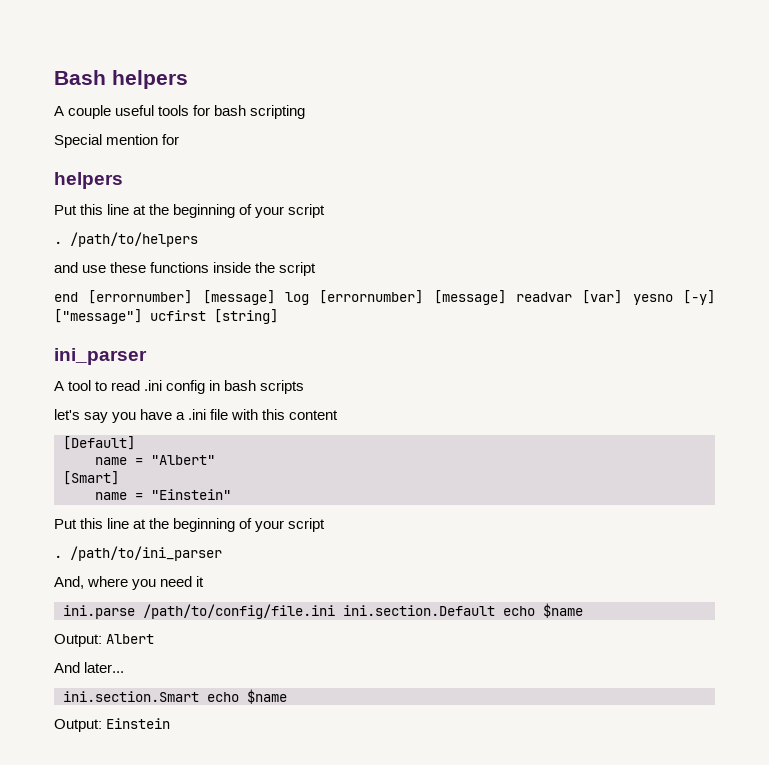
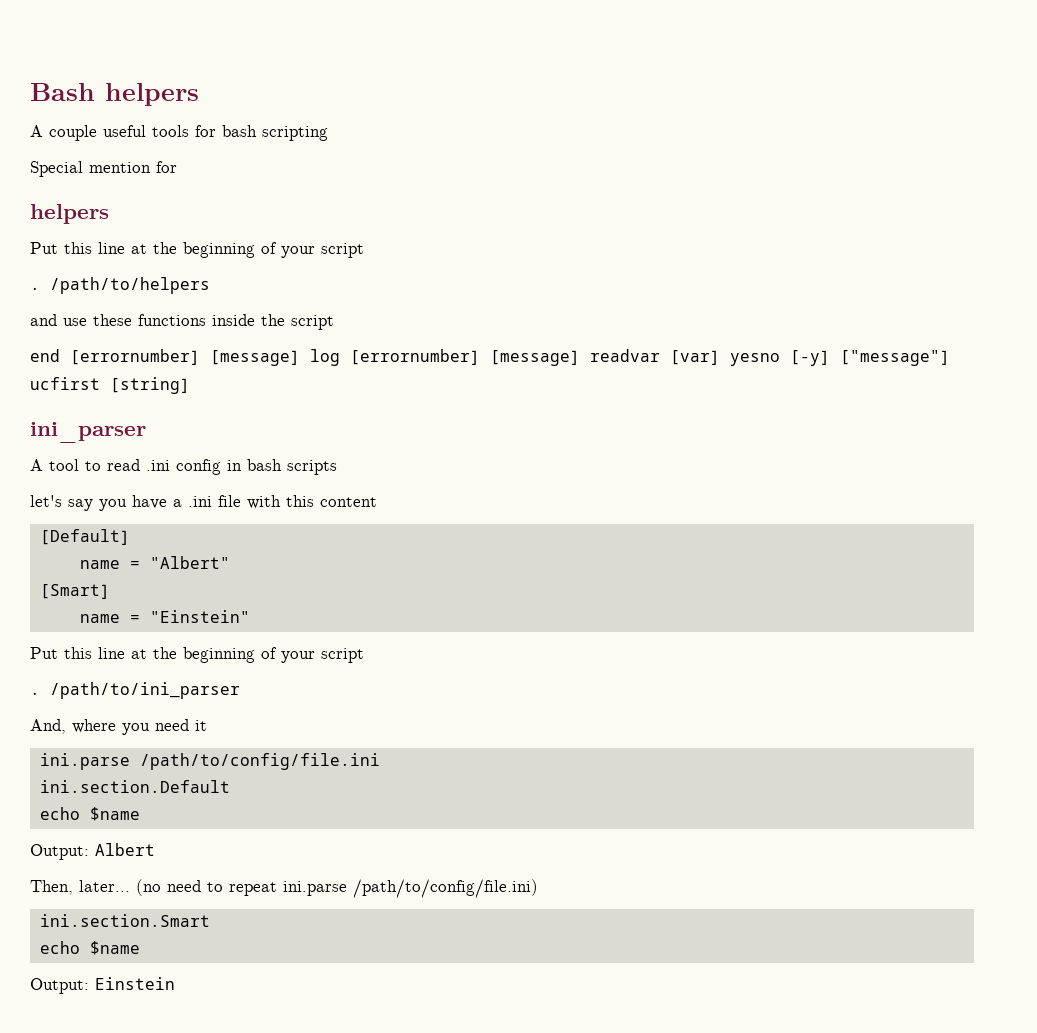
- ini.parse /path/to/config/file.ini ini.section.Default echo $name
+ ini.parse /path/to/config/file.ini
+ ini.section.Default
+ echo $name
- And later...
+ Then, later... (no need to repeat ini.parse /path/to/config/file.ini)
- ini.section.Smart echo $name
+ ini.section.Smart
+ echo $name

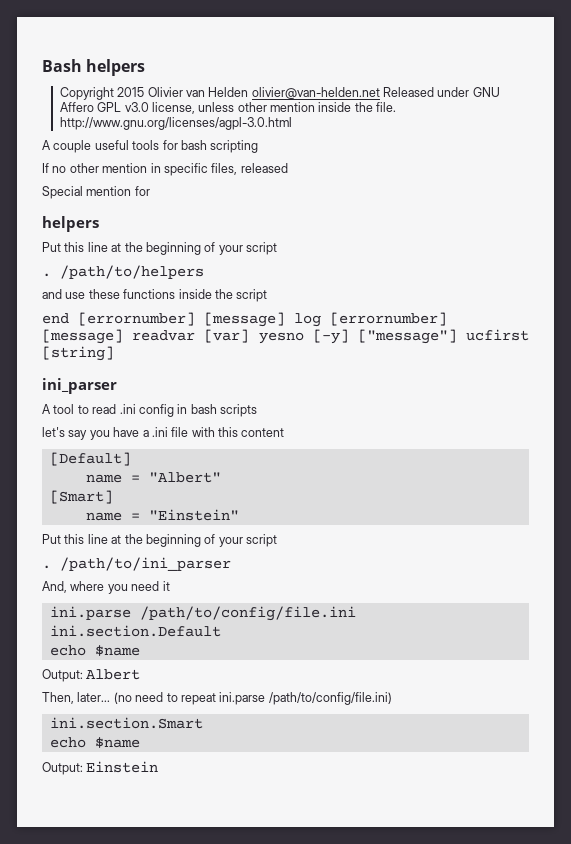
+ Copyright 2015 Olivier van Helden olivier@van-helden.net Released under GNU Affero GPL v3.0 license, unless other mention inside the file. http://www.gnu.org/licenses/agpl-3.0.html
+ If no other mention in specific files, released

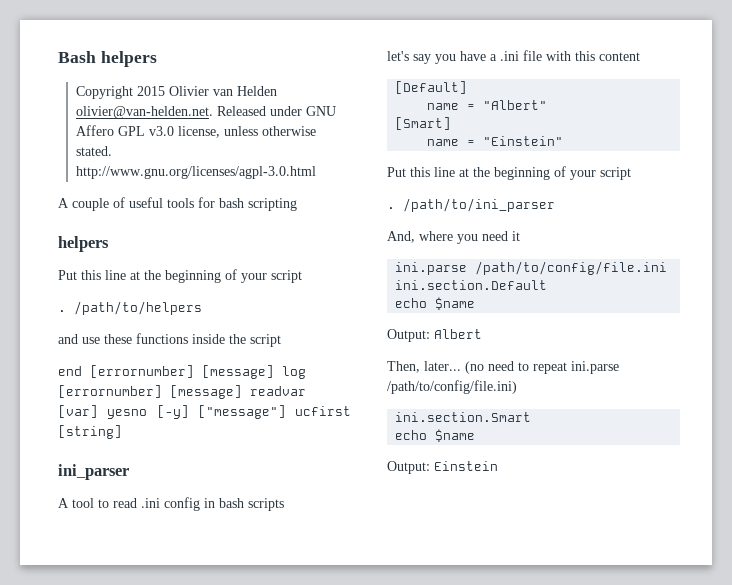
- Copyright 2015 Olivier van Helden olivier@van-helden.net Released under GNU Affero GPL v3.0 license, unless other mention inside the file. http://www.gnu.org/licenses/agpl-3.0.html
+ Copyright 2015 Olivier van Helden olivier@van-helden.net. Released under GNU Affero GPL v3.0 license, unless otherwise stated. http://www.gnu.org/licenses/agpl-3.0.html
- A couple useful tools for bash scripting
+ A couple of useful tools for bash scripting
- If no other mention in specific files, released
- Special mention for

